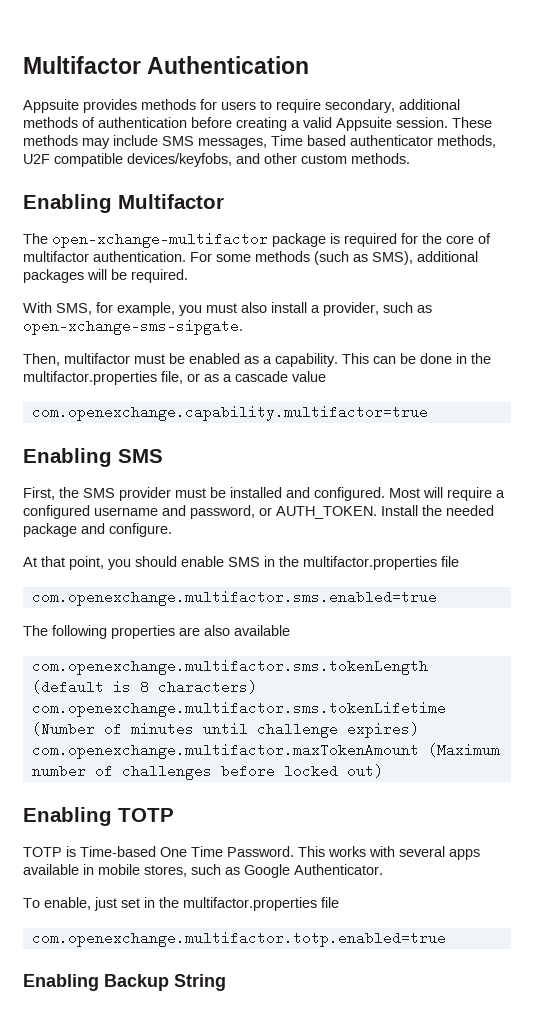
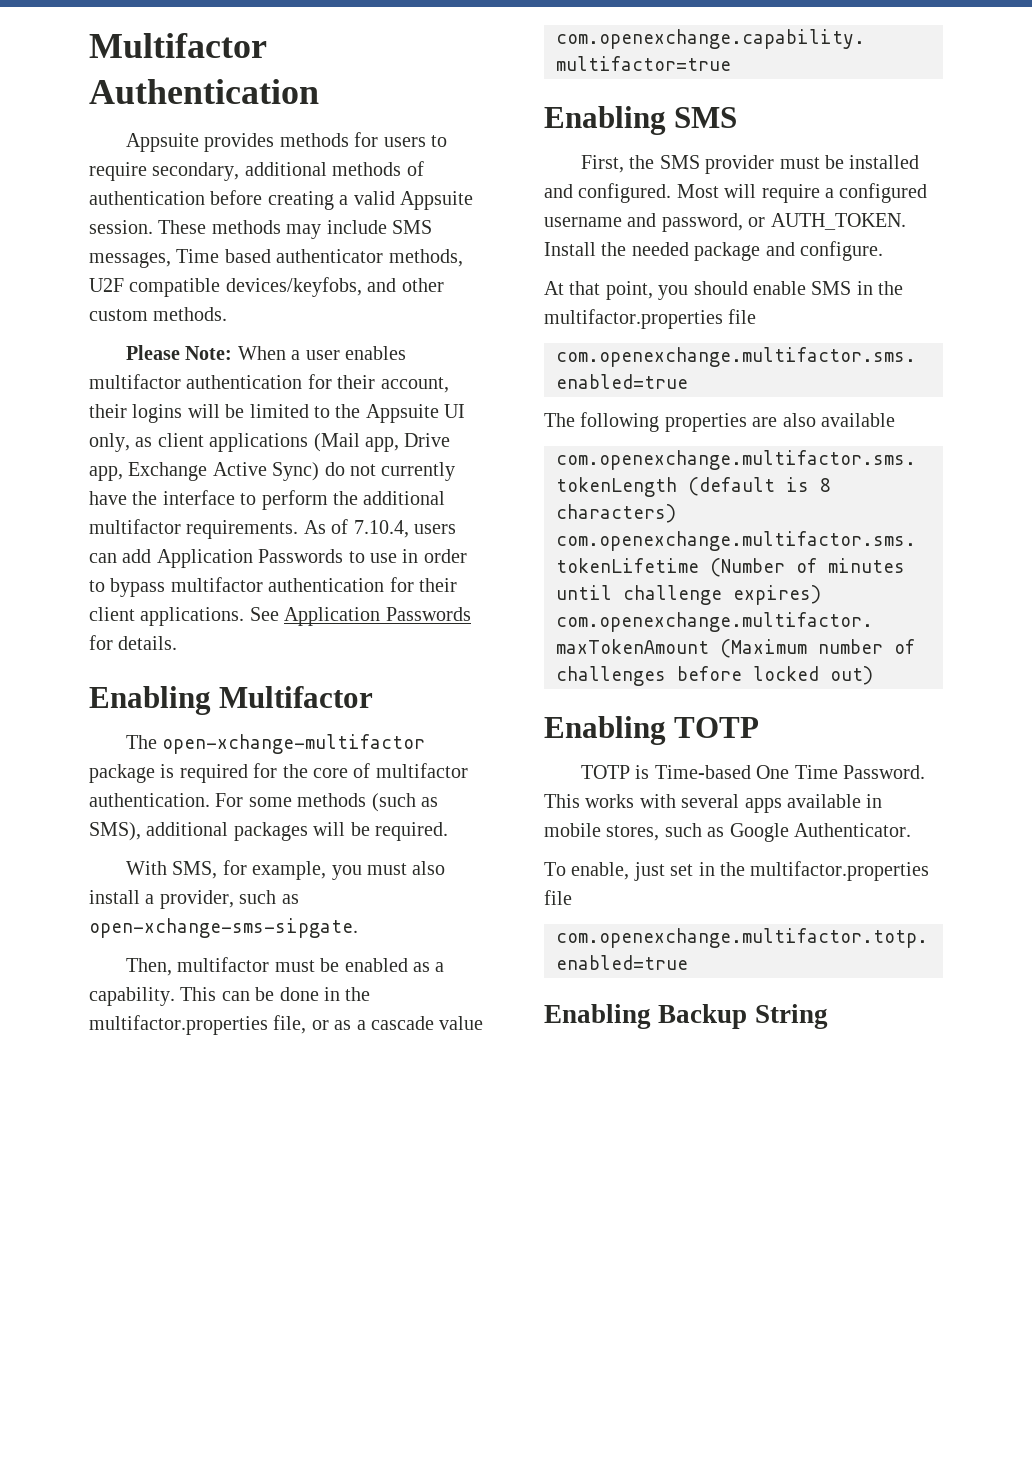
+ Please Note: When a user enables multifactor authentication for their account, their logins will be limited to the Appsuite UI only, as client applications (Mail app, Drive app, Exchange Active Sync) do not currently have the interface to perform the additional multifactor requirements. As of 7.10.4, users can add Application Passwords to use in order to bypass multifactor authentication for their client applications. See Application Passwords for details.

